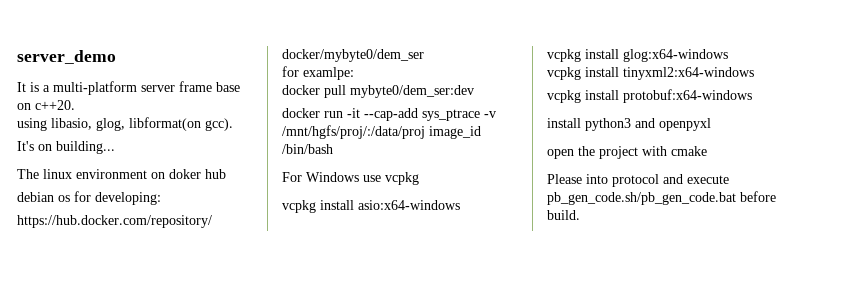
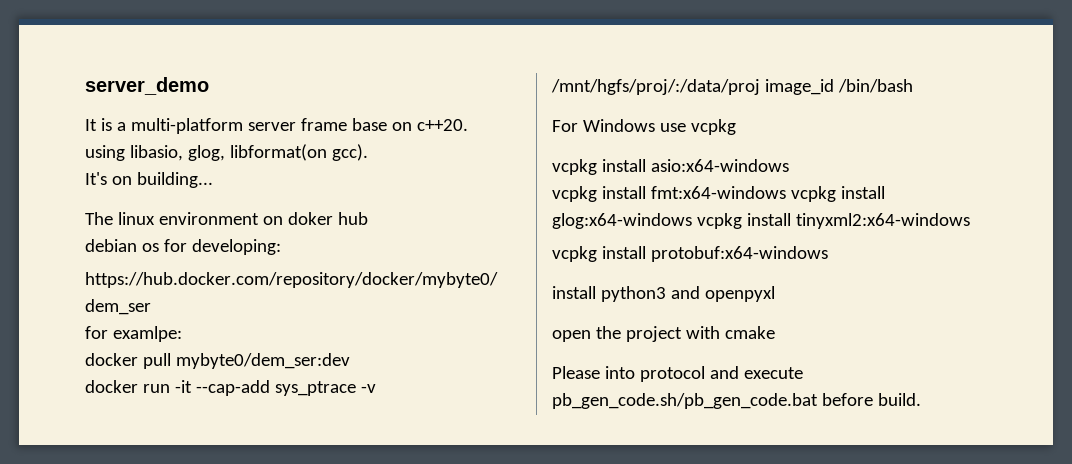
- vcpkg install glog:x64-windows
- vcpkg install tinyxml2:x64-windows
+ vcpkg install fmt:x64-windows vcpkg install glog:x64-windows vcpkg install tinyxml2:x64-windows

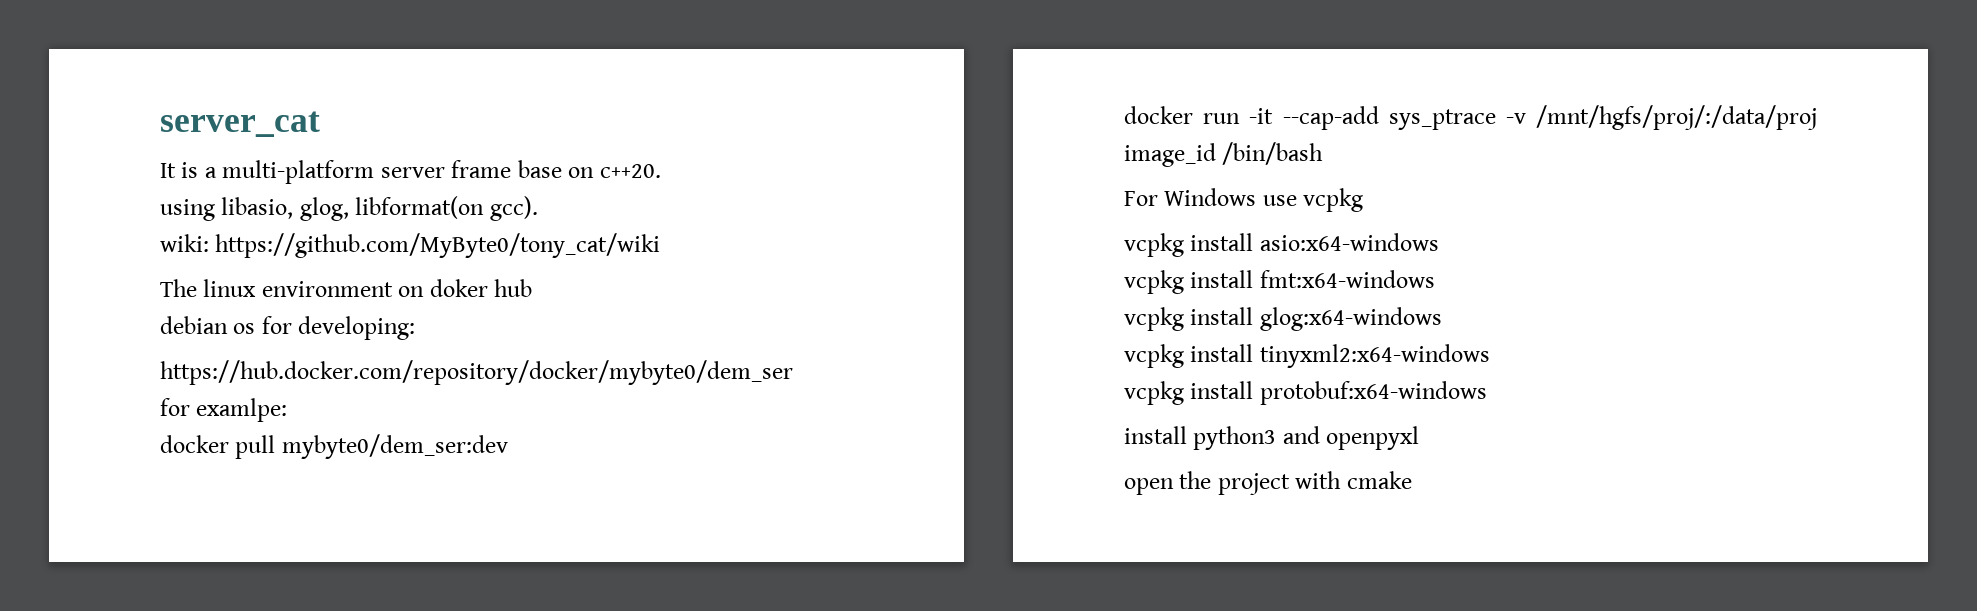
- server_demo
+ server_cat
- It's on building...
+ wiki: https://github.com/MyByte0/tony_cat/wiki
- vcpkg install fmt:x64-windows vcpkg install glog:x64-windows vcpkg install tinyxml2:x64-windows
+ vcpkg install fmt:x64-windows
+ vcpkg install glog:x64-windows
+ vcpkg install tinyxml2:x64-windows
- Please into protocol and execute pb_gen_code.sh/pb_gen_code.bat before build.

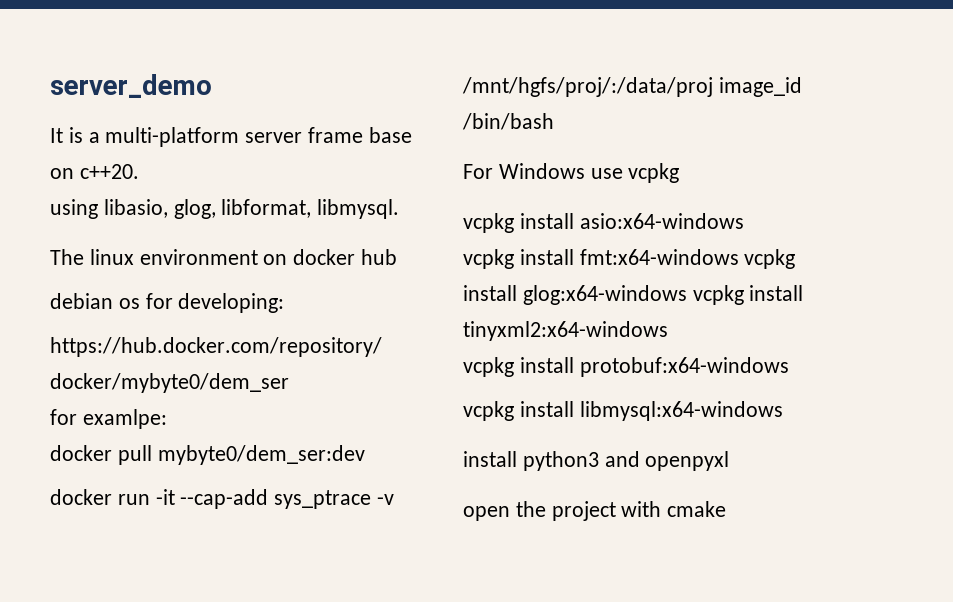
- server_cat
+ server_demo
- using libasio, glog, libformat(on gcc).
- wiki: https://github.com/MyByte0/tony_cat/wiki
+ using libasio, glog, libformat, libmysql.
- The linux environment on doker hub
+ The linux environment on docker hub
- vcpkg install fmt:x64-windows
- vcpkg install glog:x64-windows
- vcpkg install tinyxml2:x64-windows
+ vcpkg install fmt:x64-windows vcpkg install glog:x64-windows vcpkg install tinyxml2:x64-windows
+ vcpkg install libmysql:x64-windows

